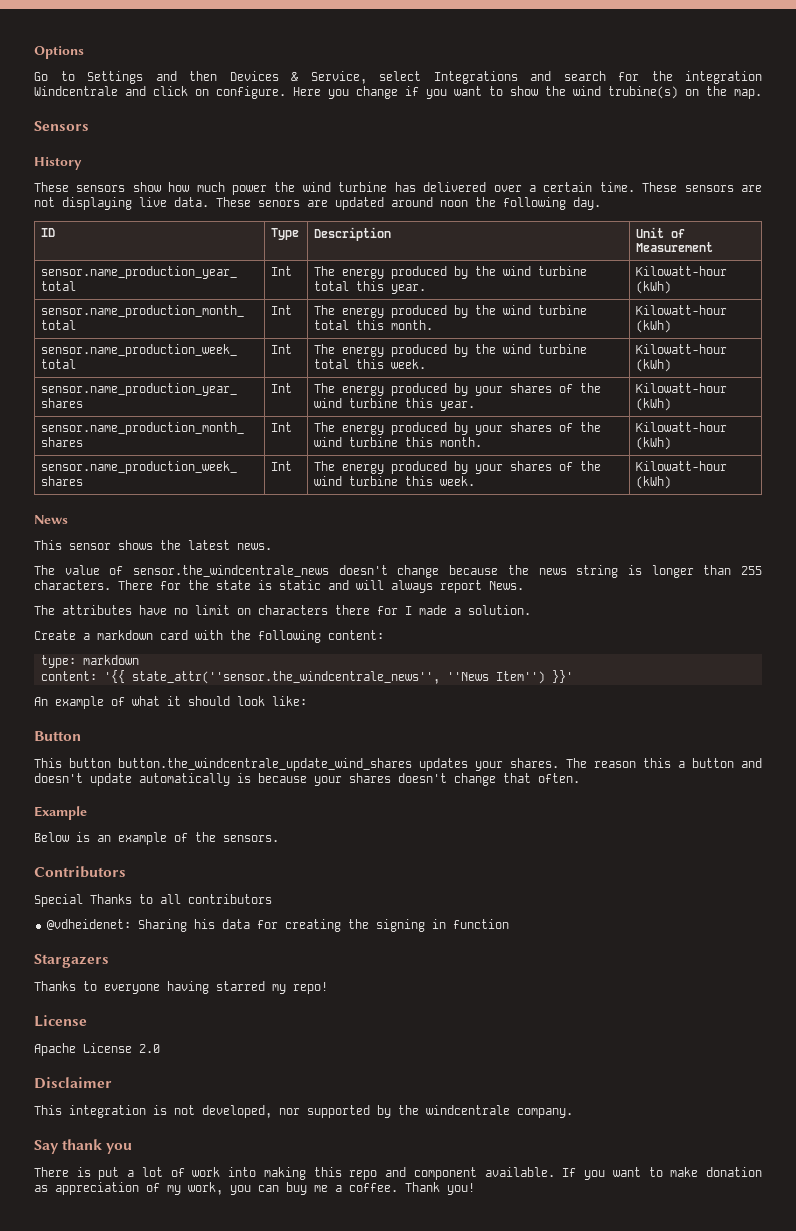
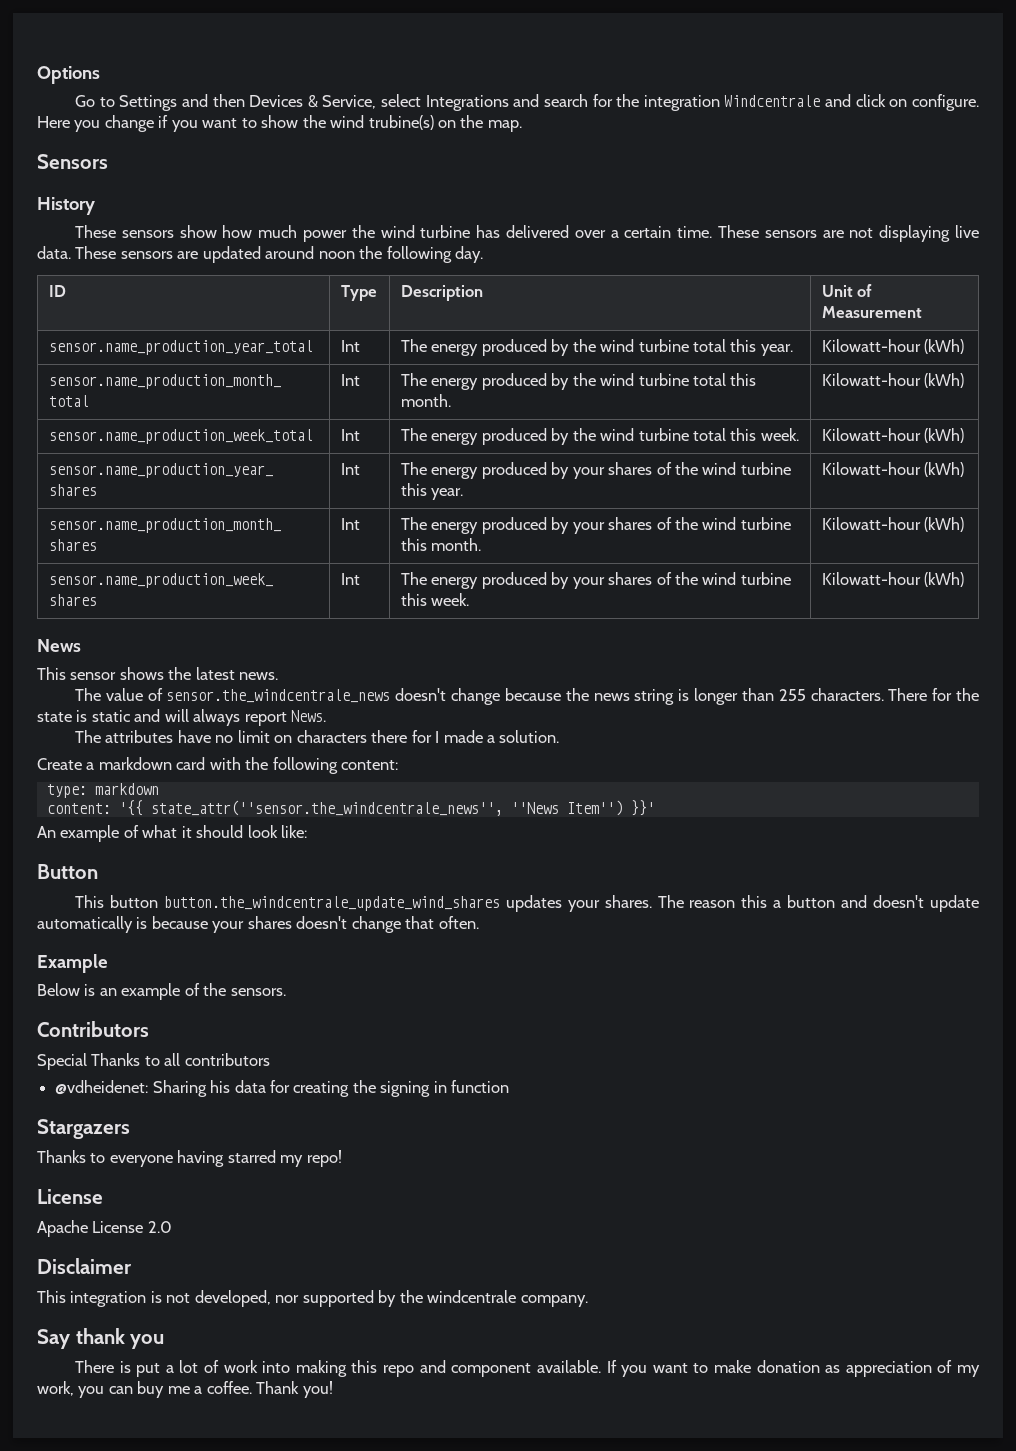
- These senors are updated around noon the following day.
+ These sensors are updated around noon the following day.

